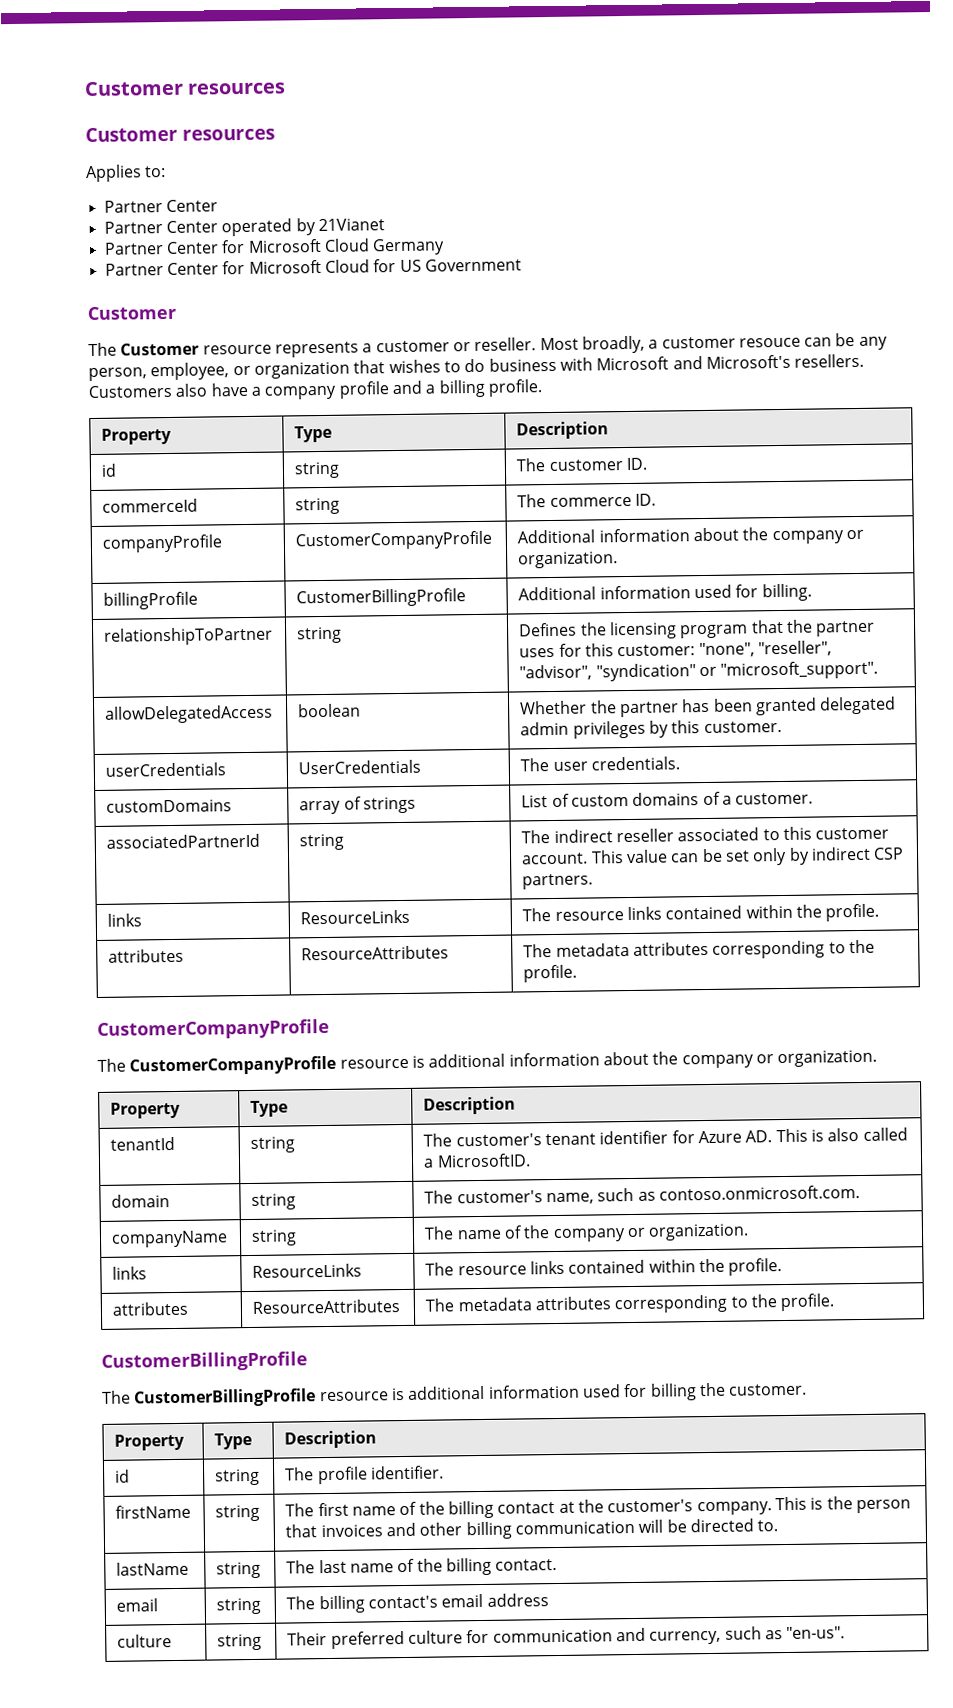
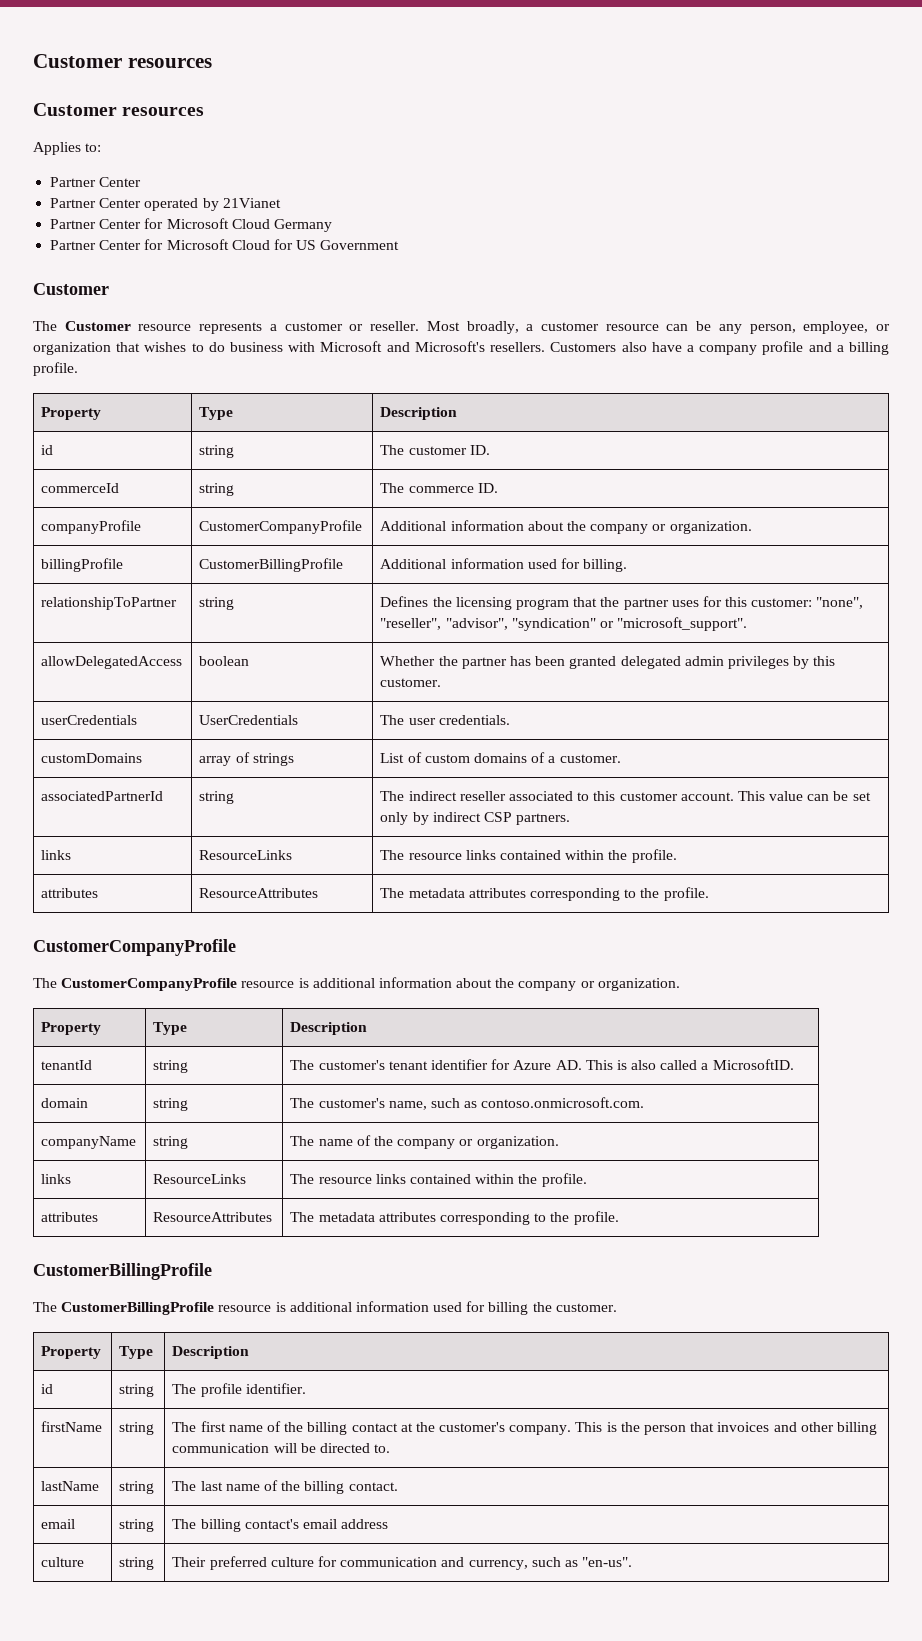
- Most broadly, a customer resouce can be any person, employee, or organization that wishes to do business with Microsoft and Microsoft's resellers.
+ Most broadly, a customer resource can be any person, employee, or organization that wishes to do business with Microsoft and Microsoft's resellers.

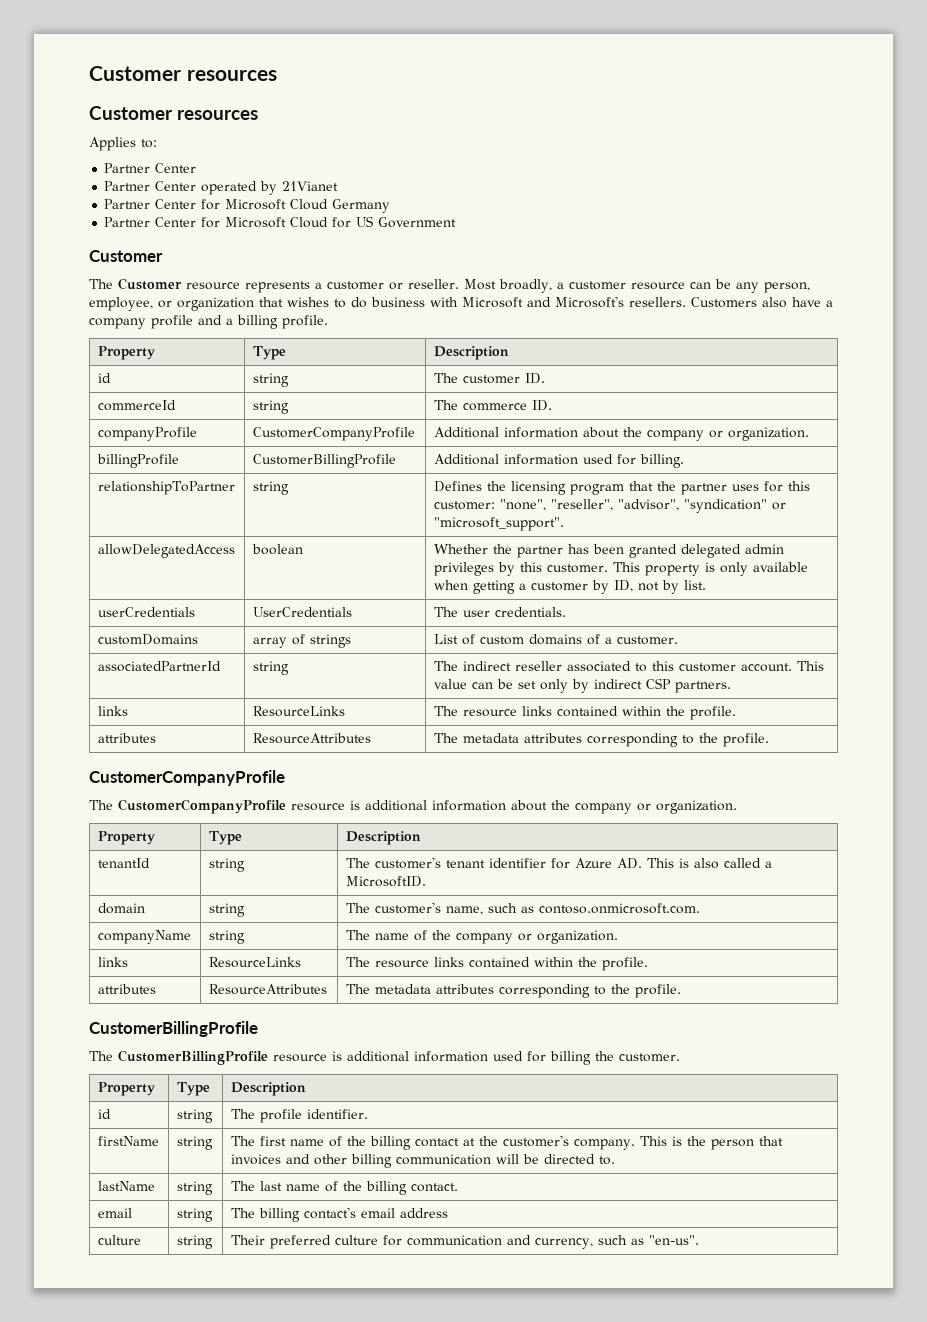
- allowDelegatedAccess | boolean | Whether the partner has been granted delegated admin privileges by this customer.
+ allowDelegatedAccess | boolean | Whether the partner has been granted delegated admin privileges by this customer. This property is only available when getting a customer by ID, not by list.

